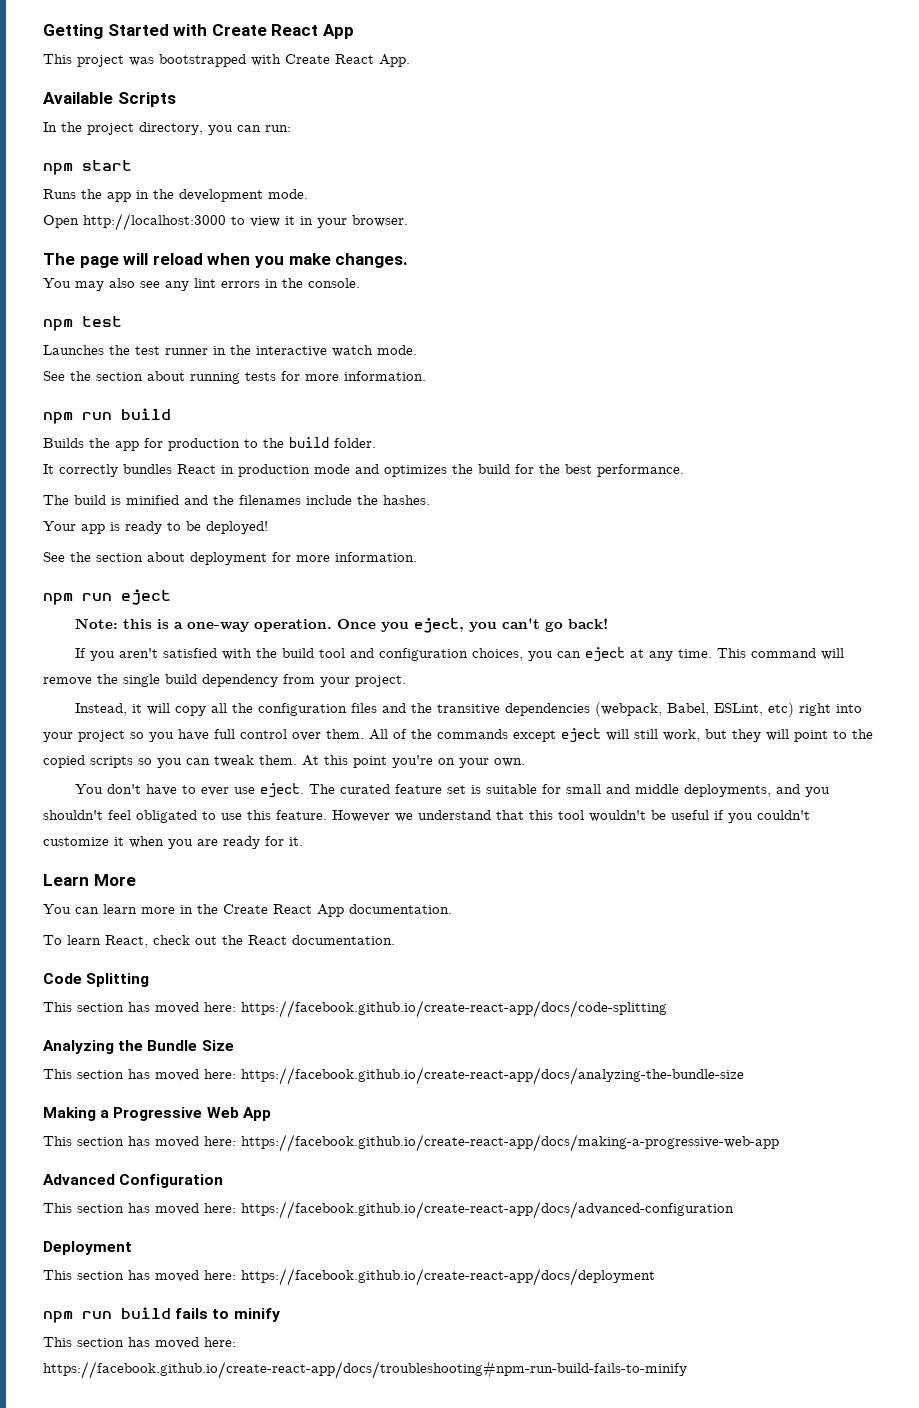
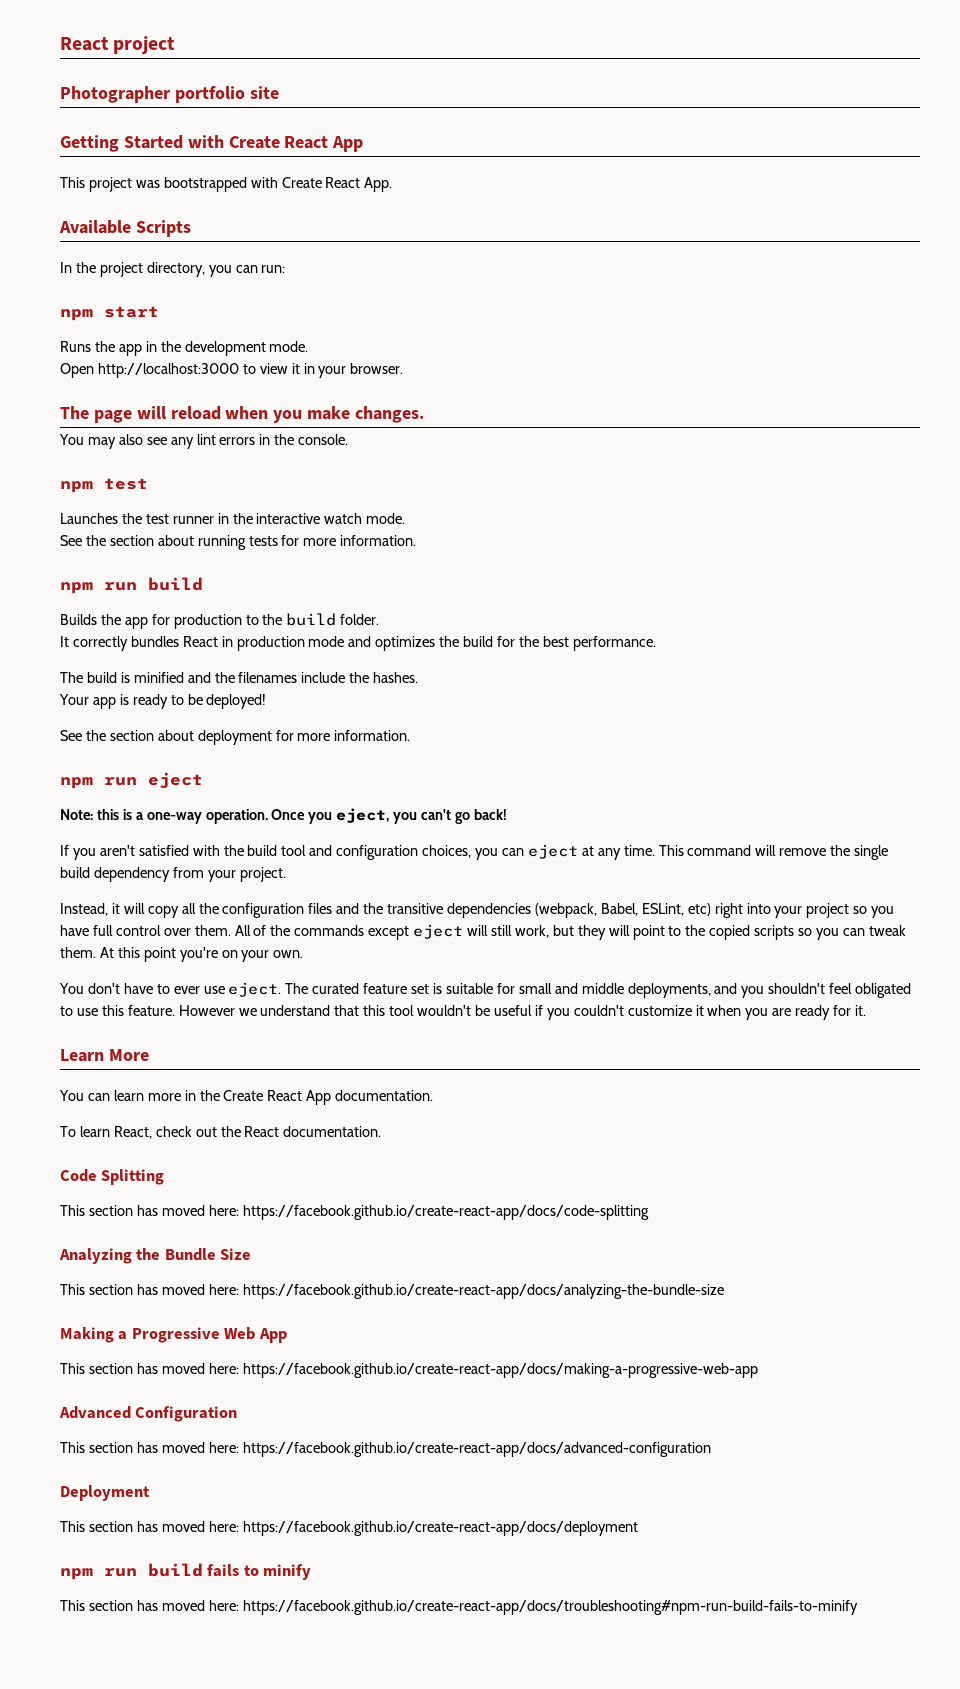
+ React project
+ Photographer portfolio site

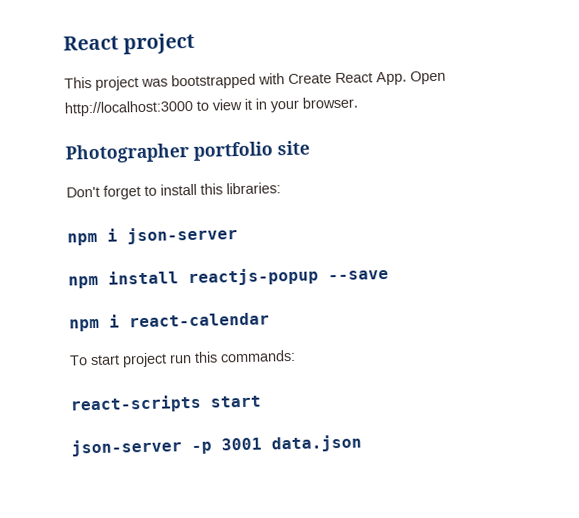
- Photographer portfolio site
- Getting Started with Create React App
- This project was bootstrapped with Create React App.
- Available Scripts
- In the project directory, you can run:
- npm start
- Runs the app in the development mode.
- Open http://localhost:3000 to view it in your browser.
+ This project was bootstrapped with Create React App. Open http://localhost:3000 to view it in your browser.
- The page will reload when you make changes.
- You may also see any lint errors in the console.
- npm test
- Launches the test runner in the interactive watch mode.
- See the section about running tests for more information.
- npm run build
- Builds the app for production to the build folder.
- It correctly bundles React in production mode and optimizes the build for the best performance.
- The build is minified and the filenames include the hashes.
- Your app is ready to be deployed!
- See the section about deployment for more information.
- npm run eject
- Note: this is a one-way operation. Once you eject, you can't go back!
- If you aren't satisfied with the build tool and configuration choices, you can eject at any time. This command will remove the single build dependency from your project.
- Instead, it will copy all the configuration files and the transitive dependencies (webpack, Babel, ESLint, etc) right into your project so you have full control over them. All of the commands except eject will still work, but they will point to the copied scripts so you can tweak them. At this point you're on your own.
- You don't have to ever use eject. The curated feature set is suitable for small and middle deployments, and you shouldn't feel obligated to use this feature. However we understand that this tool wouldn't be useful if you couldn't customize it when you are ready for it.
- Learn More
- You can learn more in the Create React App documentation.
- To learn React, check out the React documentation.
- Code Splitting
- This section has moved here: https://facebook.github.io/create-react-app/docs/code-splitting
- Analyzing the Bundle Size
- This section has moved here: https://facebook.github.io/create-react-app/docs/analyzing-the-bundle-size
- Making a Progressive Web App
- This section has moved here: https://facebook.github.io/create-react-app/docs/making-a-progressive-web-app
- Advanced Configuration
- This section has moved here: https://facebook.github.io/create-react-app/docs/advanced-configuration
- Deployment
- This section has moved here: https://facebook.github.io/create-react-app/docs/deployment
- npm run build fails to minify
- This section has moved here: https://facebook.github.io/create-react-app/docs/troubleshooting#npm-run-build-fails-to-minify
+ Photographer portfolio site
+ Don't forget to install this libraries:
+ npm i json-server
+ npm install reactjs-popup --save
+ npm i react-calendar
+ To start project run this commands:
+ react-scripts start
+ json-server -p 3001 data.json

